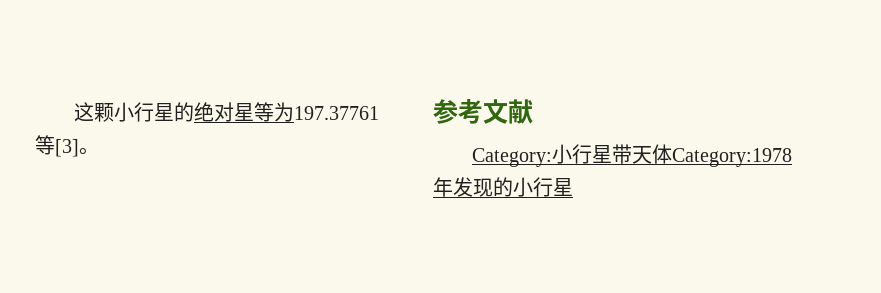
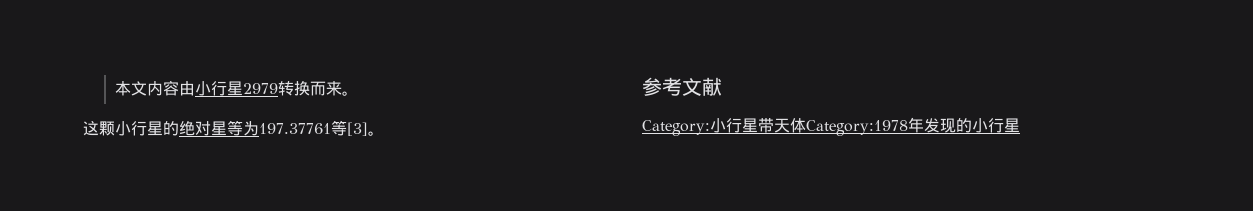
+ 本文内容由小行星2979转换而来。

